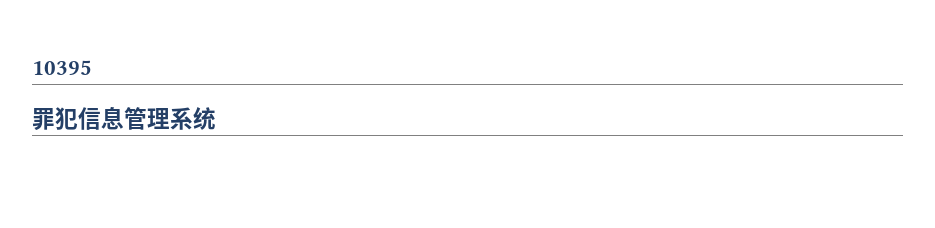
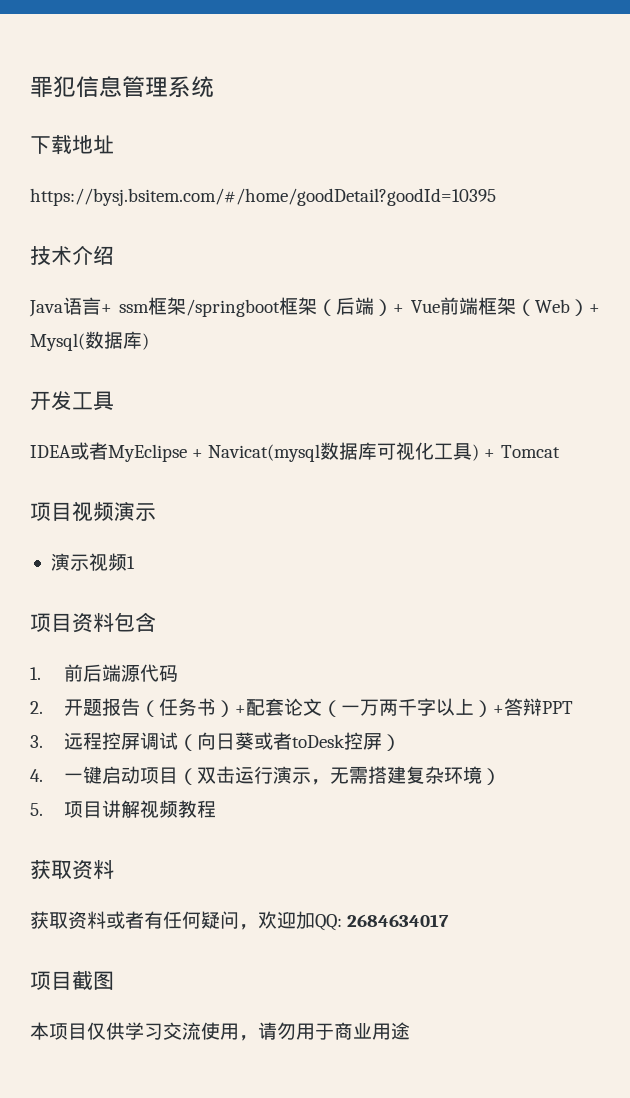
- 10395
+ 下载地址
+ https://bysj.bsitem.com/#/home/goodDetail?goodId=10395
+ 技术介绍
+ Java语言+ ssm框架/springboot框架（后端）+ Vue前端框架（Web）+ Mysql(数据库)
+ 开发工具
+ IDEA或者MyEclipse + Navicat(mysql数据库可视化工具) + Tomcat
+ 项目视频演示
+ 演示视频1
+ 项目资料包含
+ 1.前后端源代码
+ 2.开题报告（任务书）+配套论文（一万两千字以上）+答辩PPT
+ 3.远程控屏调试（向日葵或者toDesk控屏）
+ 4.一键启动项目（双击运行演示，无需搭建复杂环境）
+ 5.项目讲解视频教程
+ 获取资料
+ 获取资料或者有任何疑问，欢迎加QQ: 2684634017
+ 项目截图
+ 本项目仅供学习交流使用，请勿用于商业用途

